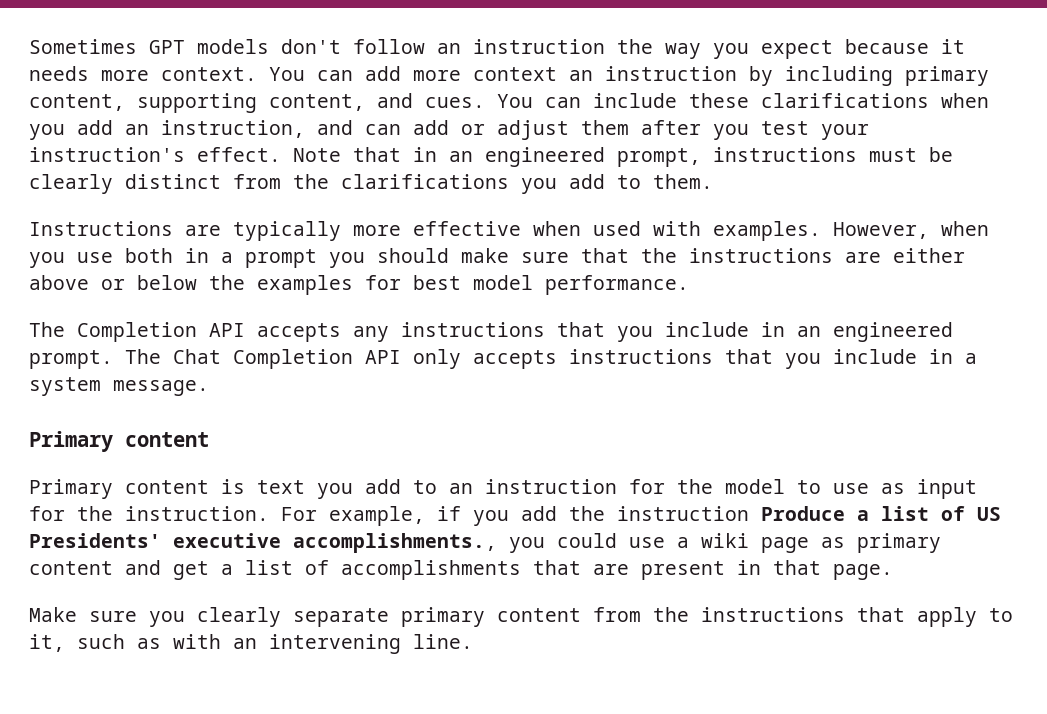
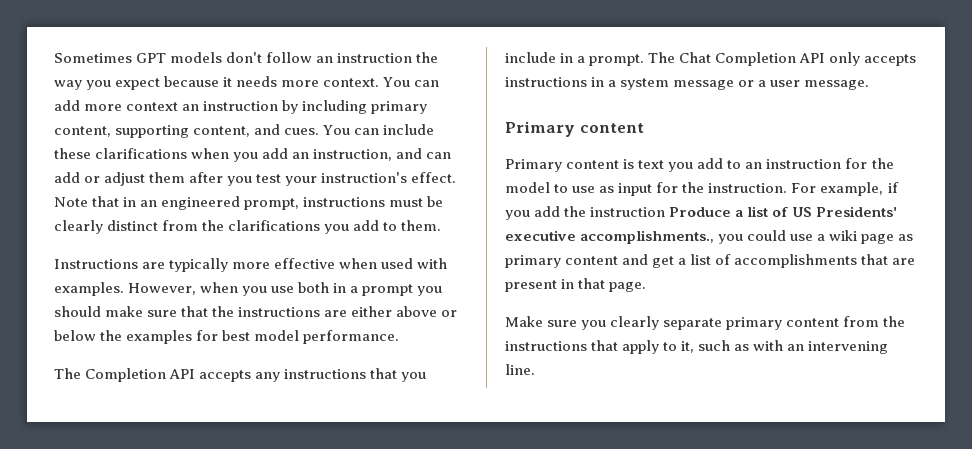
- The Completion API accepts any instructions that you include in an engineered prompt.
+ The Completion API accepts any instructions that you include in a prompt.
- The Chat Completion API only accepts instructions that you include in a system message.
+ The Chat Completion API only accepts instructions in a system message or a user message.

